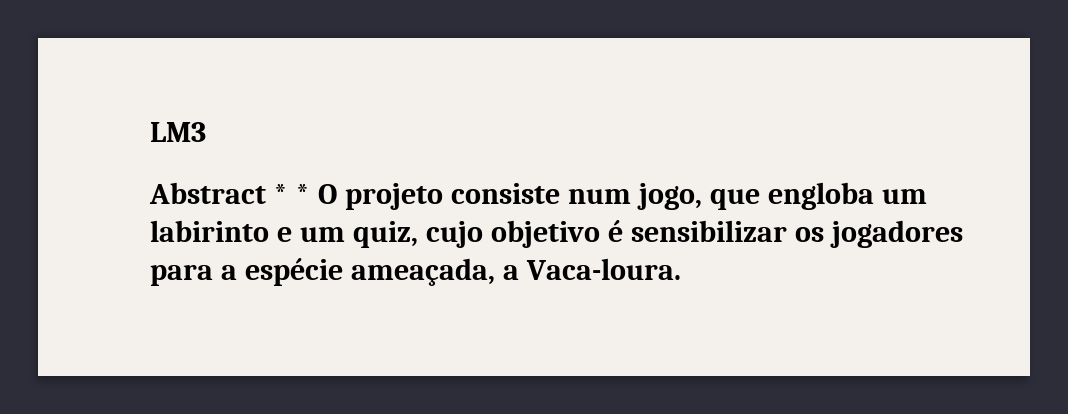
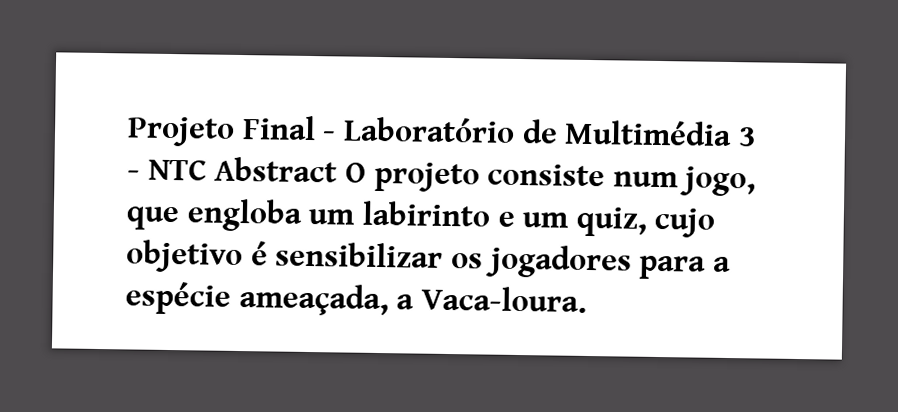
- LM3
- Abstract * * O projeto consiste num jogo, que engloba um labirinto e um quiz, cujo objetivo é sensibilizar os jogadores para a espécie ameaçada, a Vaca-loura.
+ Projeto Final - Laboratório de Multimédia 3 - NTC Abstract O projeto consiste num jogo, que engloba um labirinto e um quiz, cujo objetivo é sensibilizar os jogadores para a espécie ameaçada, a Vaca-loura.

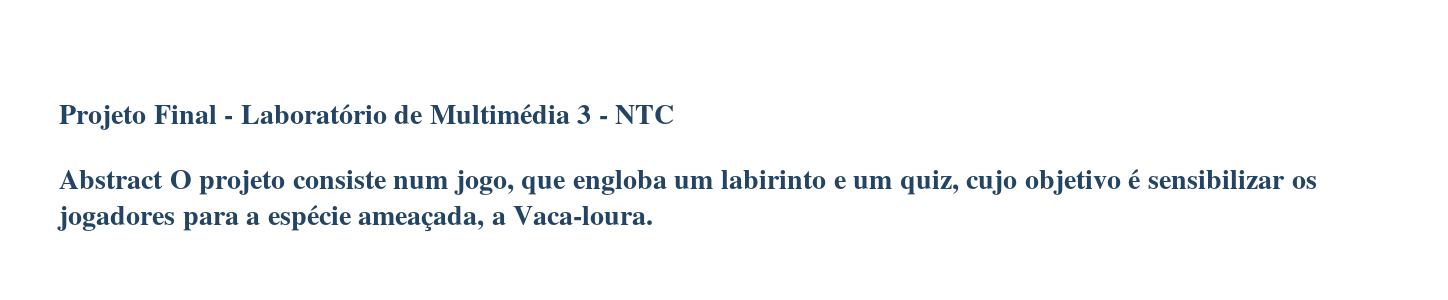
- Projeto Final - Laboratório de Multimédia 3 - NTC Abstract O projeto consiste num jogo, que engloba um labirinto e um quiz, cujo objetivo é sensibilizar os jogadores para a espécie ameaçada, a Vaca-loura.
+ Projeto Final - Laboratório de Multimédia 3 - NTC
+ Abstract O projeto consiste num jogo, que engloba um labirinto e um quiz, cujo objetivo é sensibilizar os jogadores para a espécie ameaçada, a Vaca-loura.

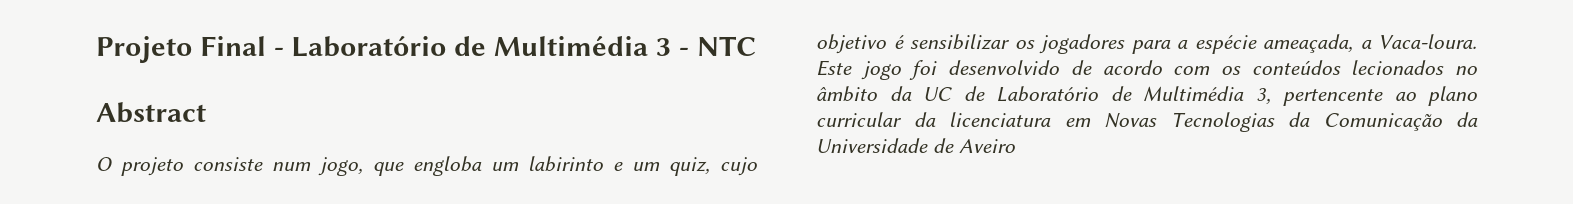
- Abstract O projeto consiste num jogo, que engloba um labirinto e um quiz, cujo objetivo é sensibilizar os jogadores para a espécie ameaçada, a Vaca-loura.
+ Abstract
+ O projeto consiste num jogo, que engloba um labirinto e um quiz, cujo objetivo é sensibilizar os jogadores para a espécie ameaçada, a Vaca-loura.
+ Este jogo foi desenvolvido de acordo com os conteúdos lecionados no âmbito da UC de Laboratório de Multimédia 3, pertencente ao plano curricular da licenciatura em Novas Tecnologias da Comunicação da Universidade de Aveiro

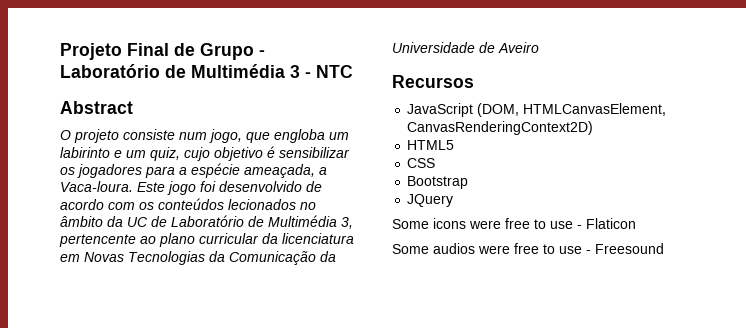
- Projeto Final - Laboratório de Multimédia 3 - NTC
+ Projeto Final de Grupo - Laboratório de Multimédia 3 - NTC
+ Recursos
+ JavaScript (DOM, HTMLCanvasElement, CanvasRenderingContext2D)
+ HTML5
+ CSS
+ Bootstrap
+ JQuery
+ Some icons were free to use - Flaticon
+ Some audios were free to use - Freesound

